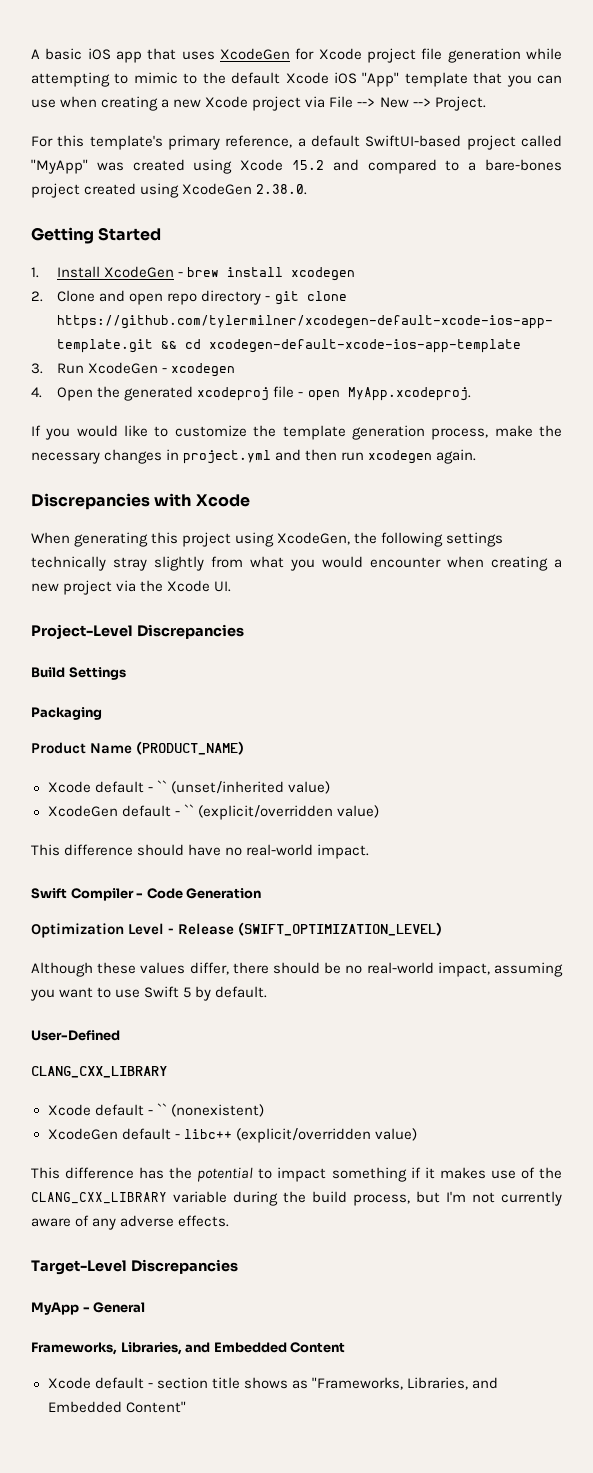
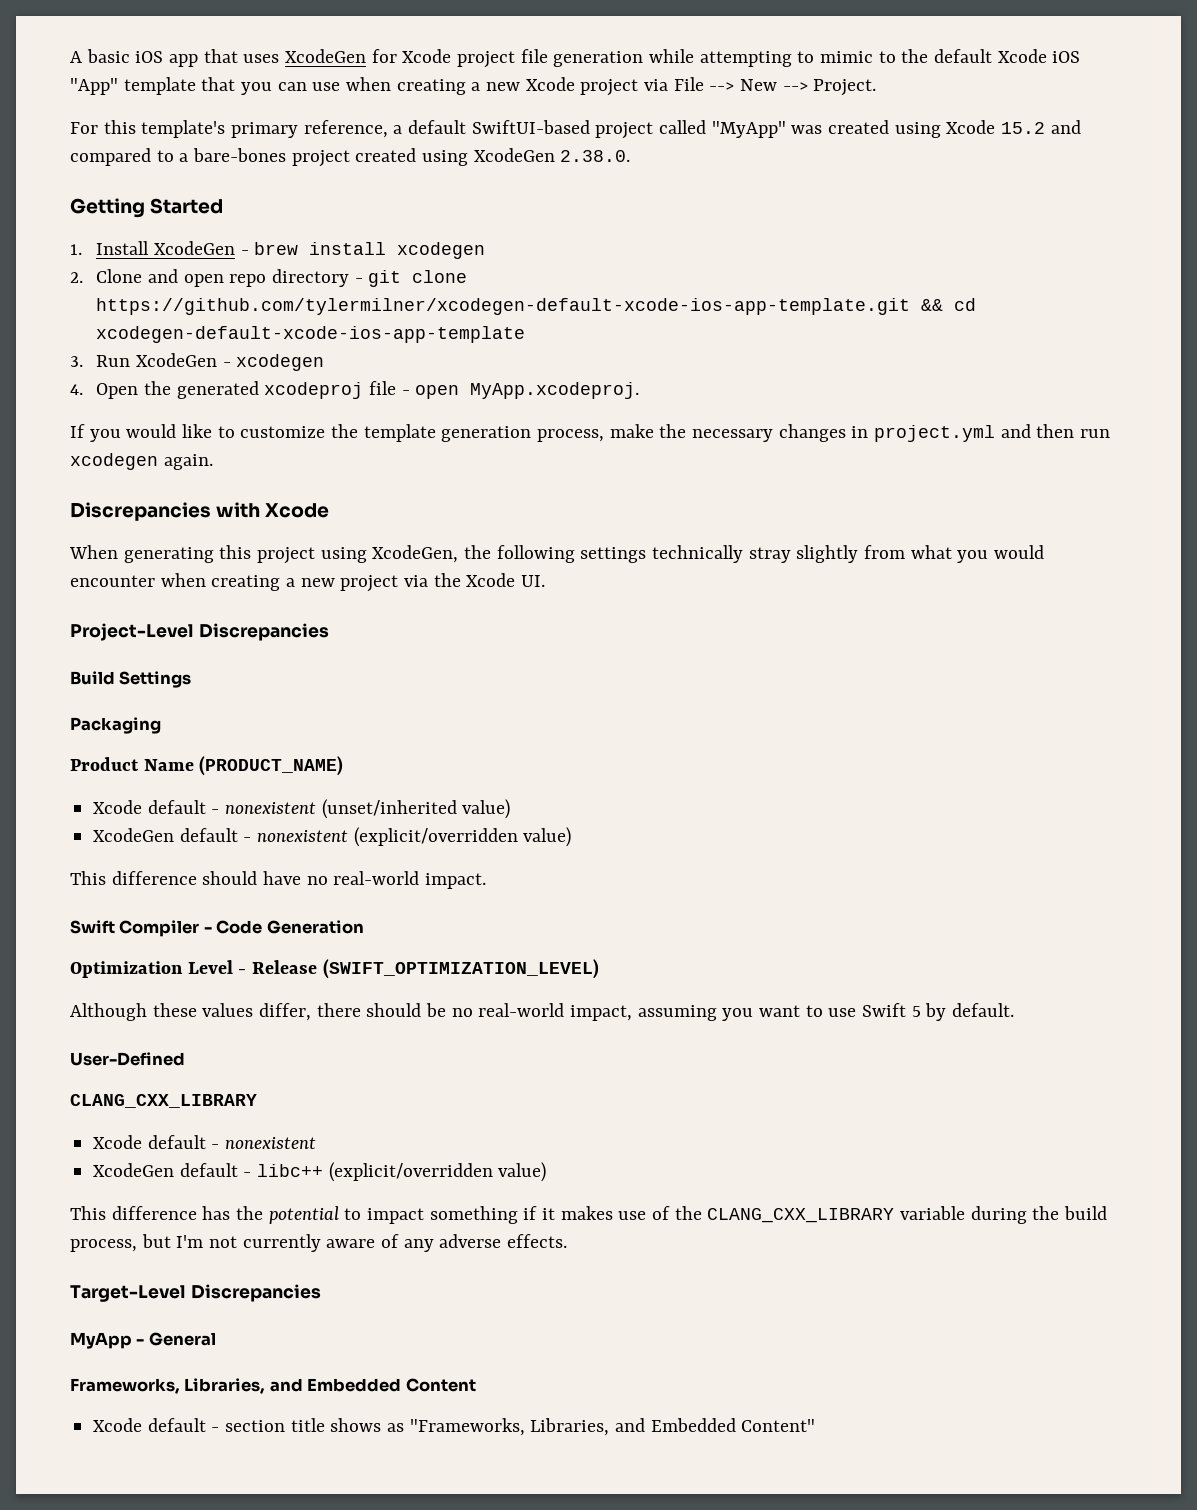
- Xcode default - `` (unset/inherited value)
+ Xcode default - nonexistent (unset/inherited value)
- XcodeGen default - `` (explicit/overridden value)
+ XcodeGen default - nonexistent (explicit/overridden value)
  User-Defined
  CLANG_CXX_LIBRARY
- Xcode default - `` (nonexistent)
+ Xcode default - nonexistent

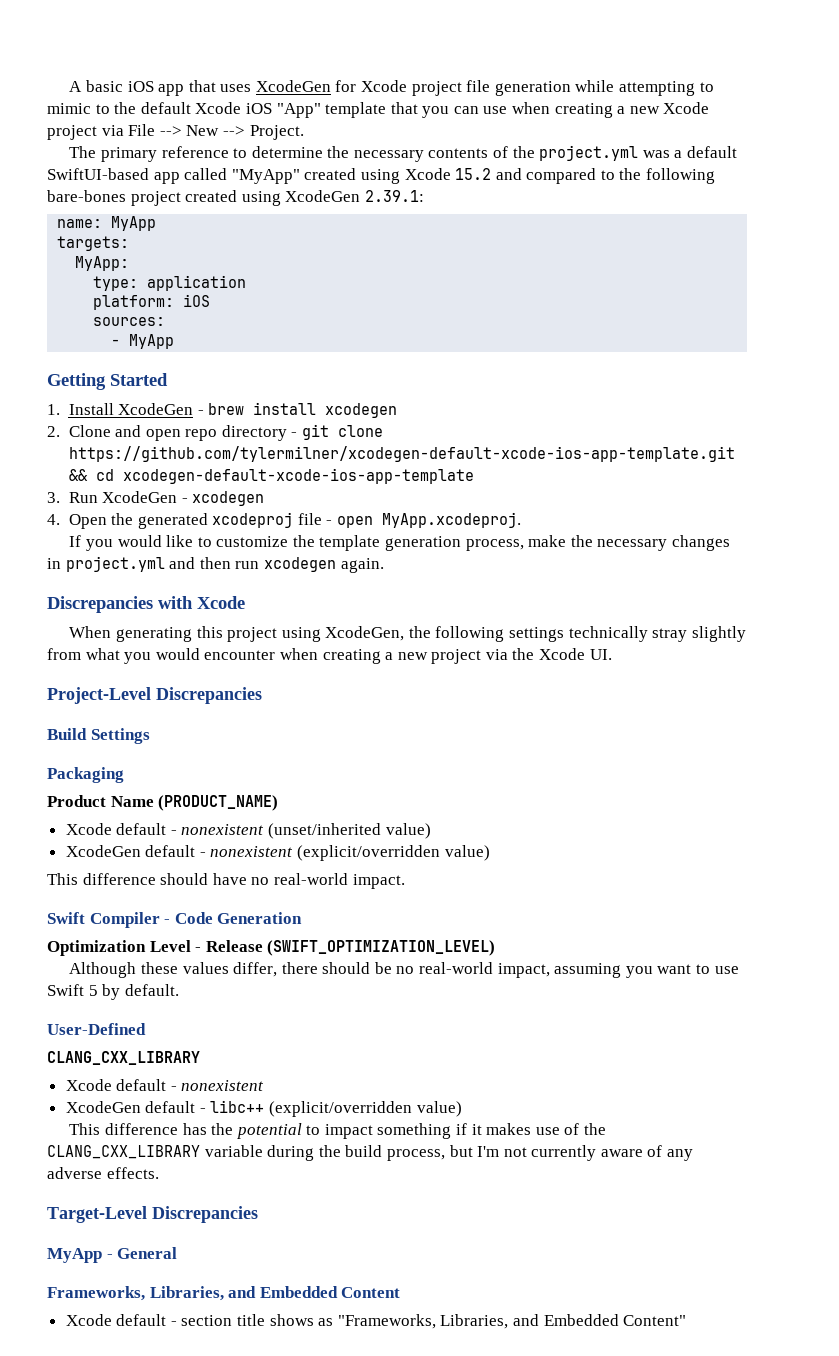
- For this template's primary reference, a default SwiftUI-based project called "MyApp" was created using Xcode 15.2 and compared to a bare-bones project created using XcodeGen 2.38.0.
+ The primary reference to determine the necessary contents of the project.yml was a default SwiftUI-based app called "MyApp" created using Xcode 15.2 and compared to the following bare-bones project created using XcodeGen 2.39.1:
+ name: MyApp
+ targets:
+ MyApp:
+ type: application
+ platform: iOS
+ sources:
+ - MyApp

